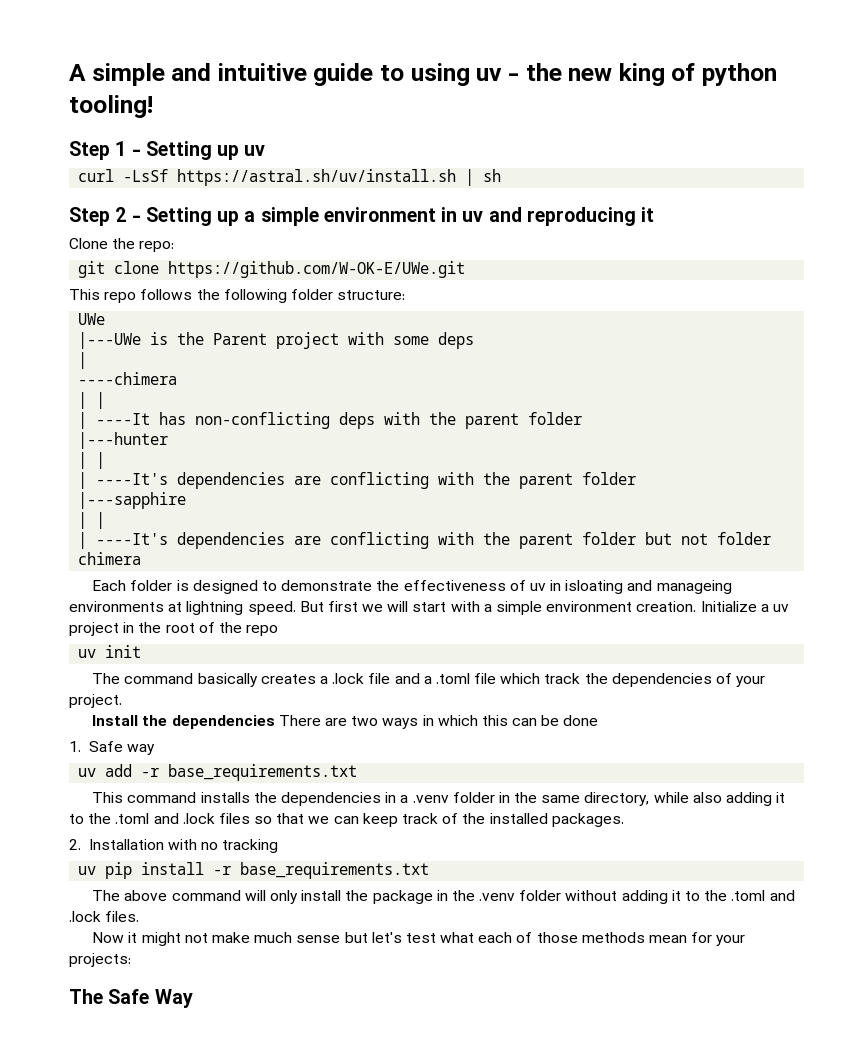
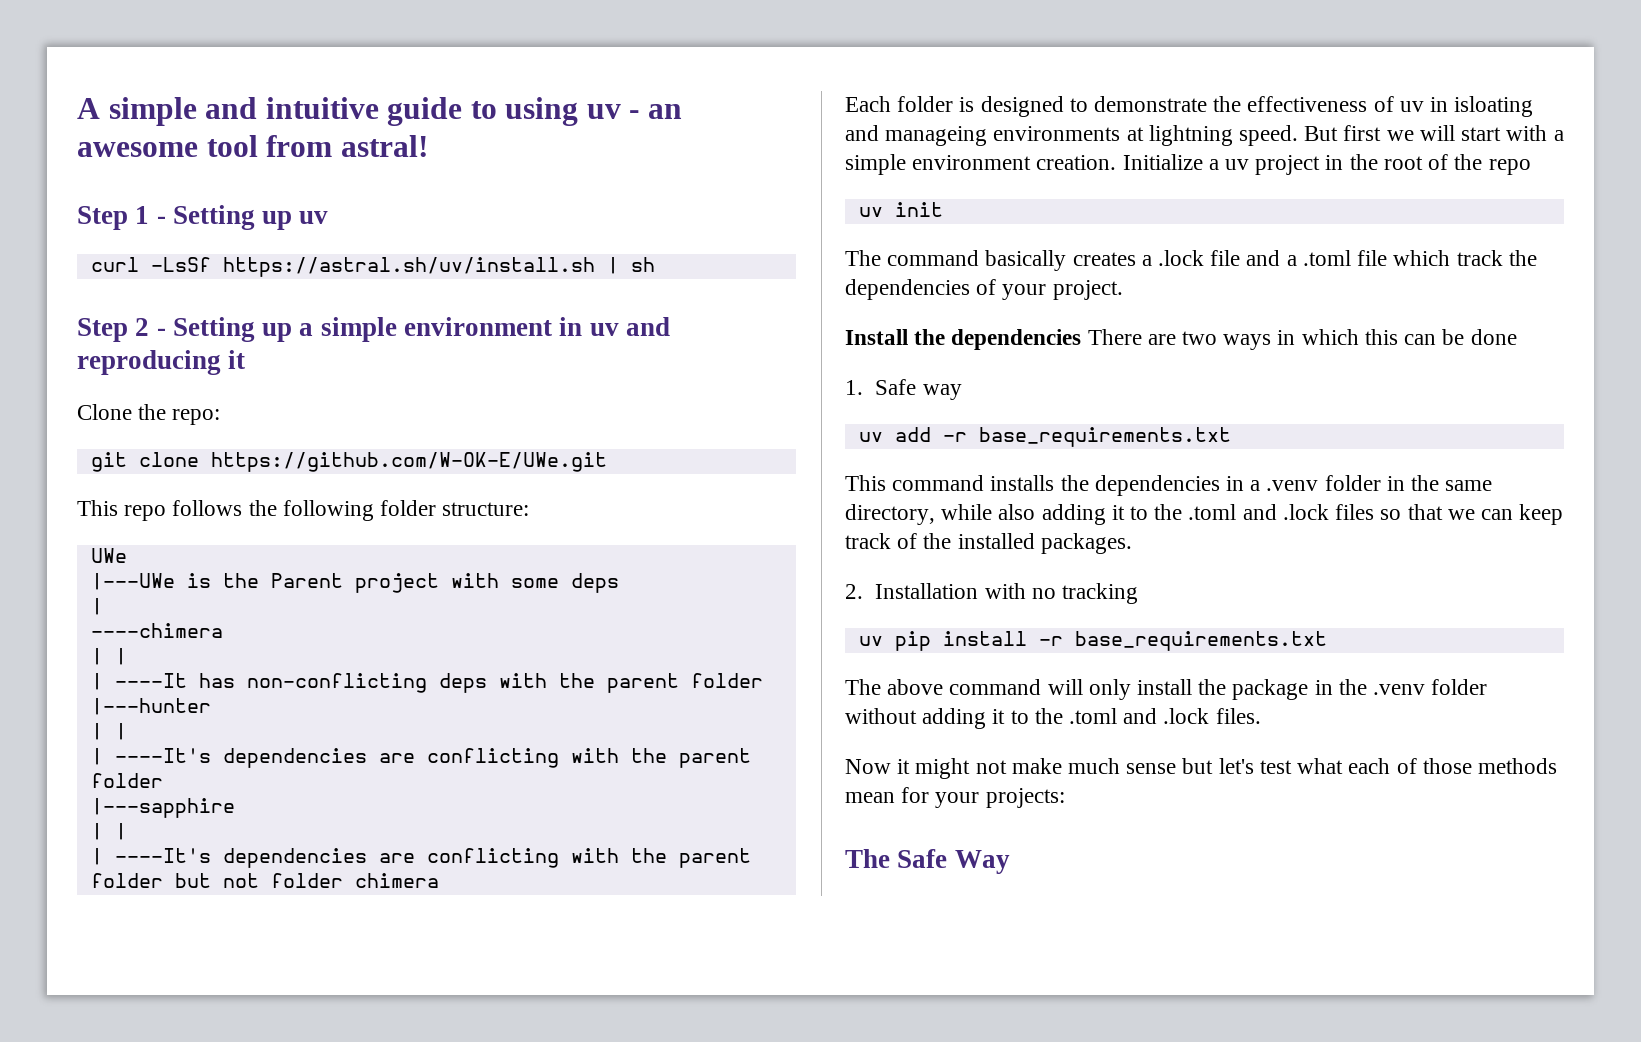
- A simple and intuitive guide to using uv - the new king of python tooling!
+ A simple and intuitive guide to using uv - an awesome tool from astral!

